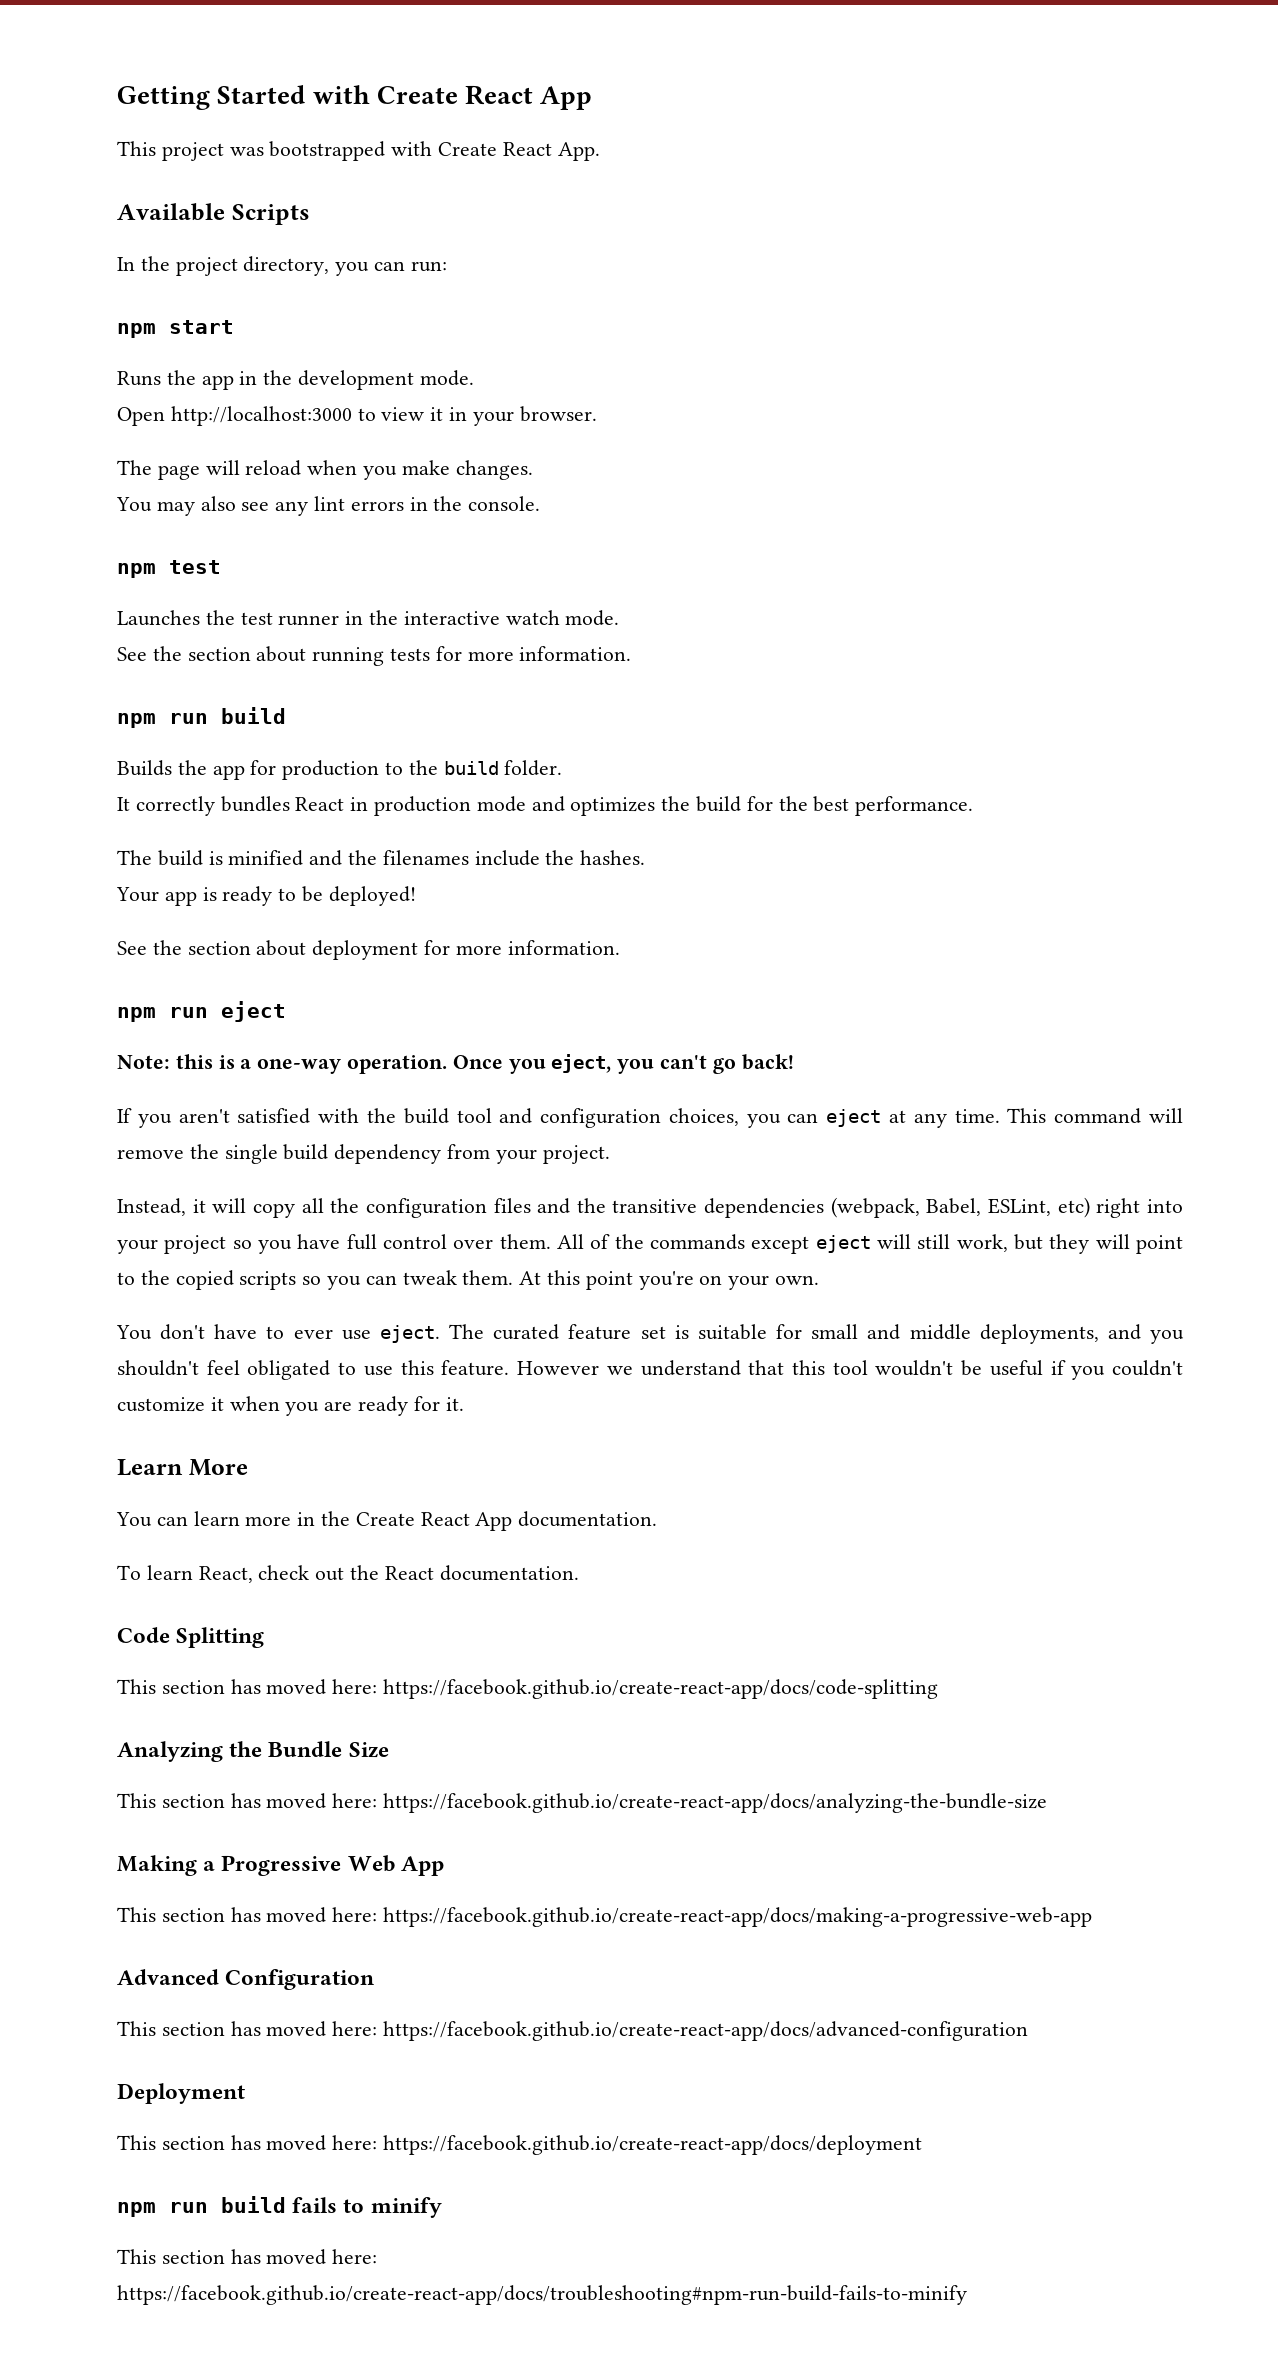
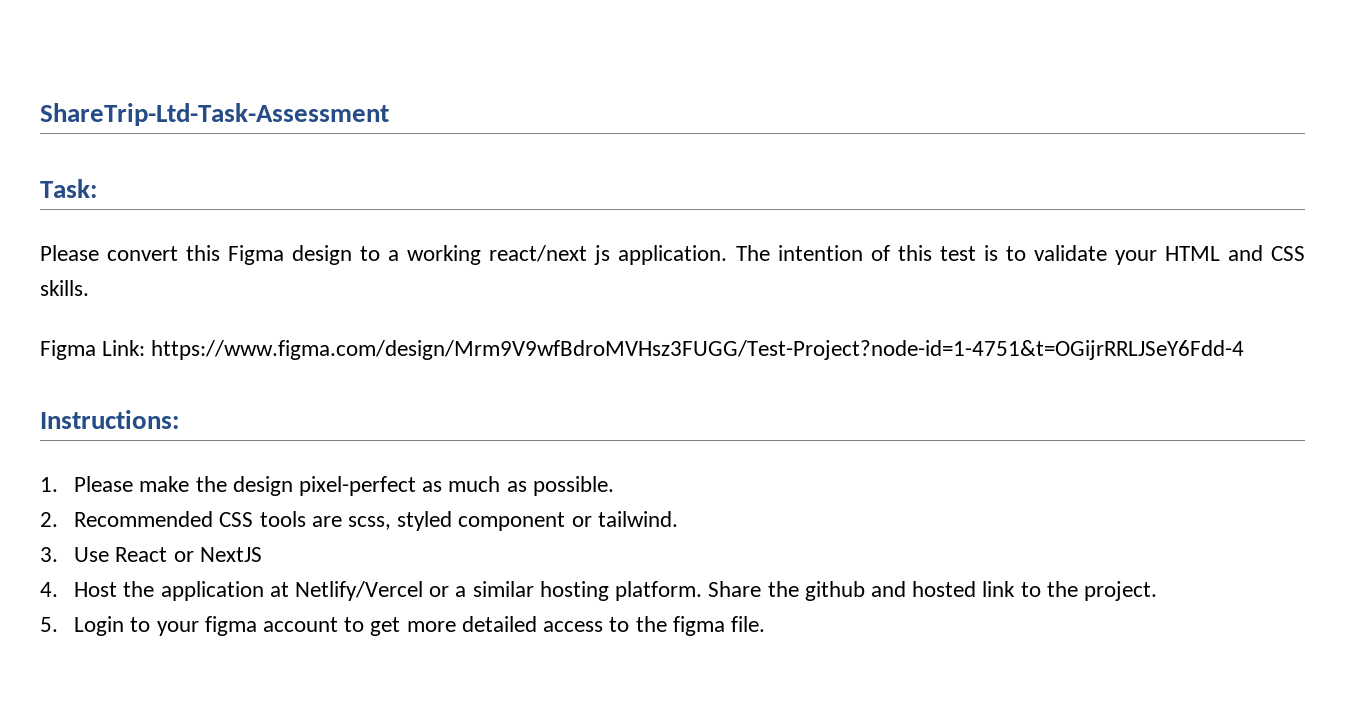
- Getting Started with Create React App
- This project was bootstrapped with Create React App.
- Available Scripts
- In the project directory, you can run:
- npm start
- Runs the app in the development mode.
- Open http://localhost:3000 to view it in your browser.
- The page will reload when you make changes.
- You may also see any lint errors in the console.
- npm test
- Launches the test runner in the interactive watch mode.
- See the section about running tests for more information.
- npm run build
- Builds the app for production to the build folder.
- It correctly bundles React in production mode and optimizes the build for the best performance.
- The build is minified and the filenames include the hashes.
- Your app is ready to be deployed!
- See the section about deployment for more information.
- npm run eject
- Note: this is a one-way operation. Once you eject, you can't go back!
- If you aren't satisfied with the build tool and configuration choices, you can eject at any time. This command will remove the single build dependency from your project.
- Instead, it will copy all the configuration files and the transitive dependencies (webpack, Babel, ESLint, etc) right into your project so you have full control over them. All of the commands except eject will still work, but they will point to the copied scripts so you can tweak them. At this point you're on your own.
- You don't have to ever use eject. The curated feature set is suitable for small and middle deployments, and you shouldn't feel obligated to use this feature. However we understand that this tool wouldn't be useful if you couldn't customize it when you are ready for it.
- Learn More
- You can learn more in the Create React App documentation.
- To learn React, check out the React documentation.
- Code Splitting
- This section has moved here: https://facebook.github.io/create-react-app/docs/code-splitting
- Analyzing the Bundle Size
- This section has moved here: https://facebook.github.io/create-react-app/docs/analyzing-the-bundle-size
- Making a Progressive Web App
- This section has moved here: https://facebook.github.io/create-react-app/docs/making-a-progressive-web-app
- Advanced Configuration
- This section has moved here: https://facebook.github.io/create-react-app/docs/advanced-configuration
- Deployment
- This section has moved here: https://facebook.github.io/create-react-app/docs/deployment
- npm run build fails to minify
- This section has moved here: https://facebook.github.io/create-react-app/docs/troubleshooting#npm-run-build-fails-to-minify
+ ShareTrip-Ltd-Task-Assessment
+ Task:
+ Please convert this Figma design to a working react/next js application. The intention of this test is to validate your HTML and CSS skills.
+ Figma Link: https://www.figma.com/design/Mrm9V9wfBdroMVHsz3FUGG/Test-Project?node-id=1-4751&t=OGijrRRLJSeY6Fdd-4
+ Instructions:
+ 1. Please make the design pixel-perfect as much as possible.
+ 2. Recommended CSS tools are scss, styled component or tailwind.
+ 3. Use React or NextJS
+ 4. Host the application at Netlify/Vercel or a similar hosting platform. Share the github and hosted link to the project.
+ 5. Login to your figma account to get more detailed access to the figma file.

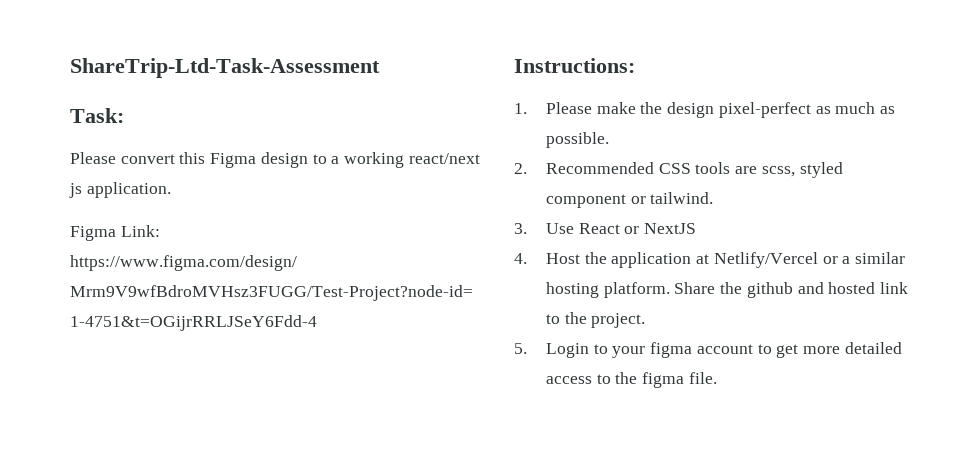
- The intention of this test is to validate your HTML and CSS skills.

